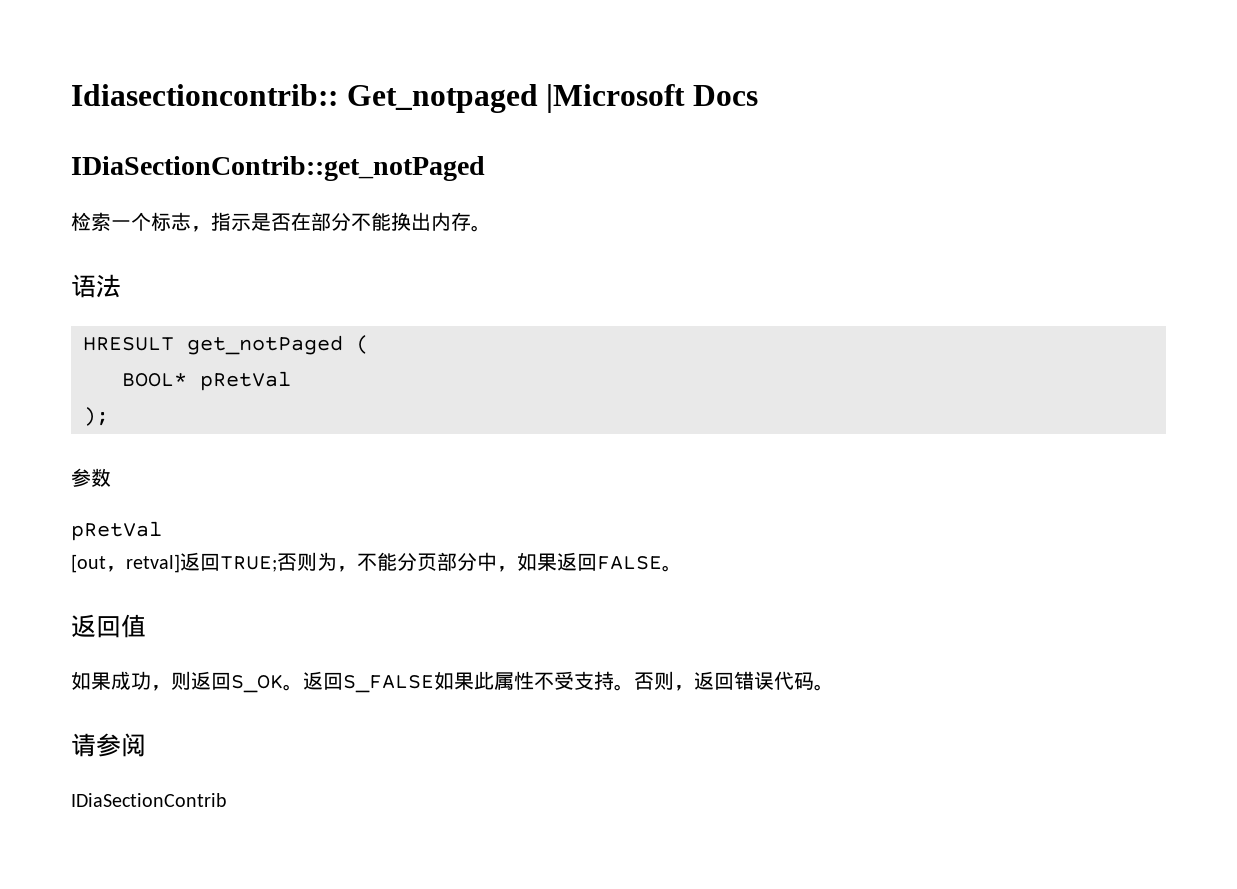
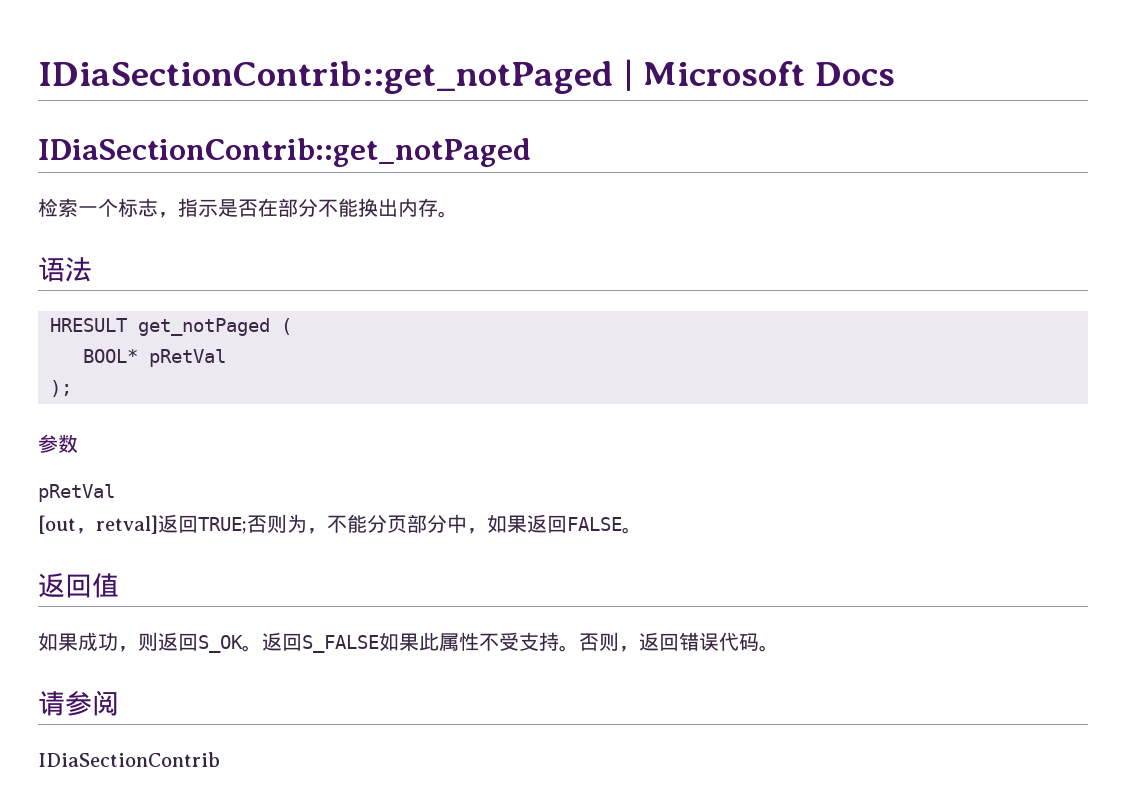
- Idiasectioncontrib:: Get_notpaged |Microsoft Docs
+ IDiaSectionContrib::get_notPaged | Microsoft Docs

